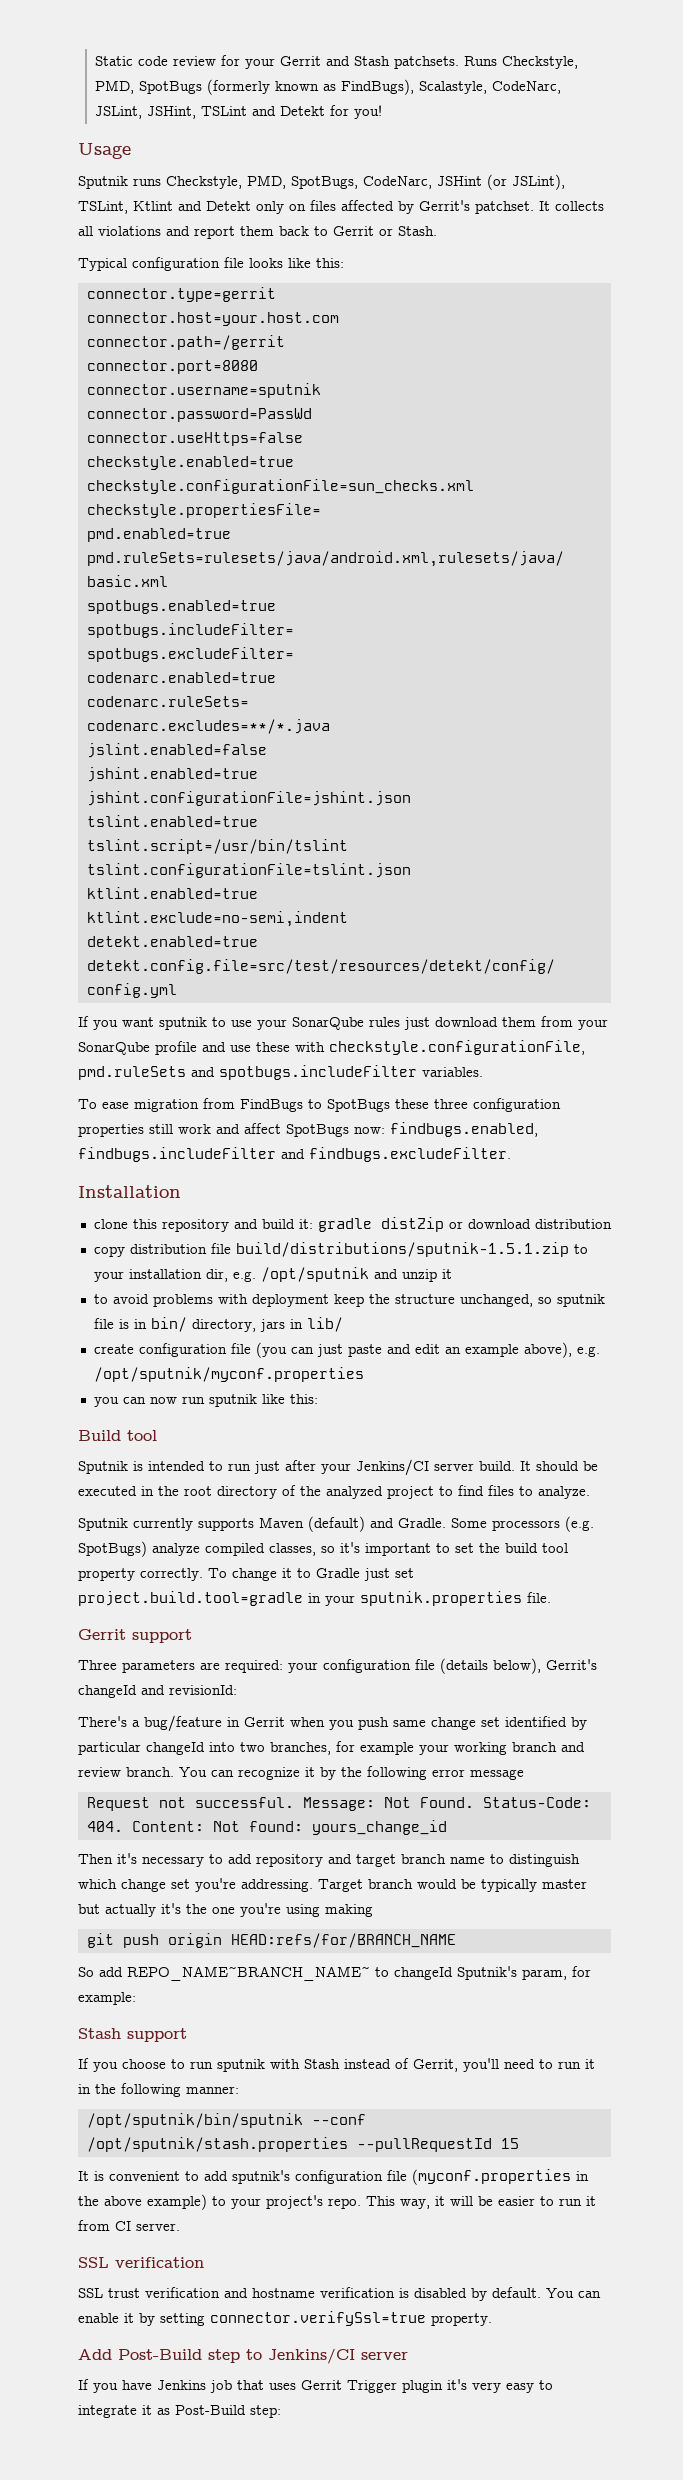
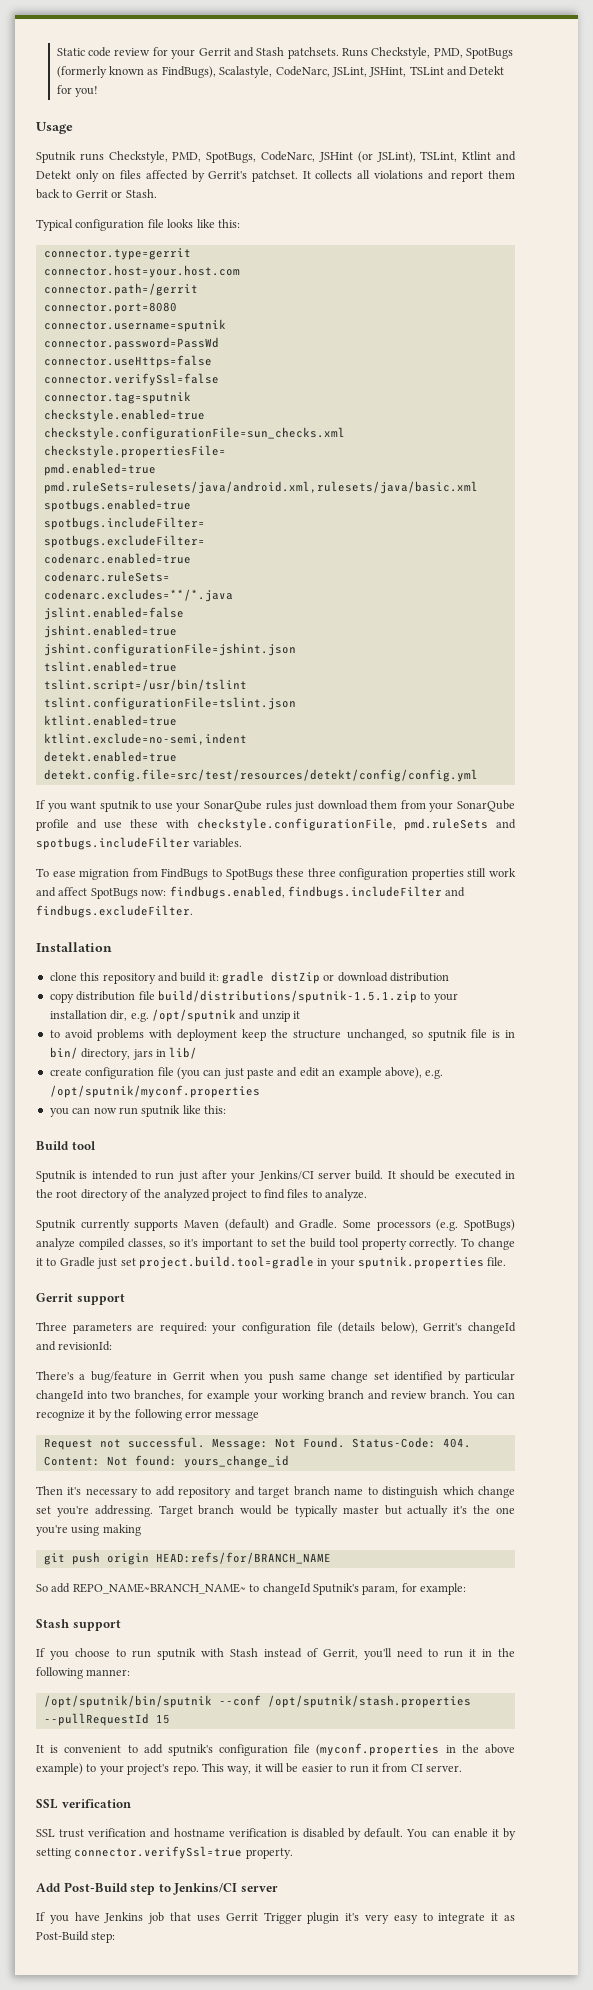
+ connector.verifySsl=false
+ connector.tag=sputnik

